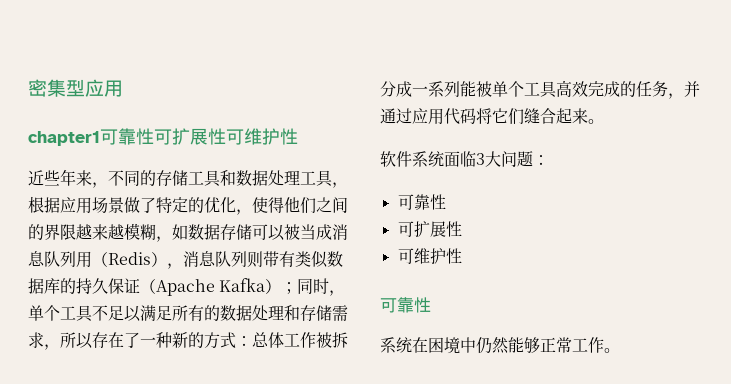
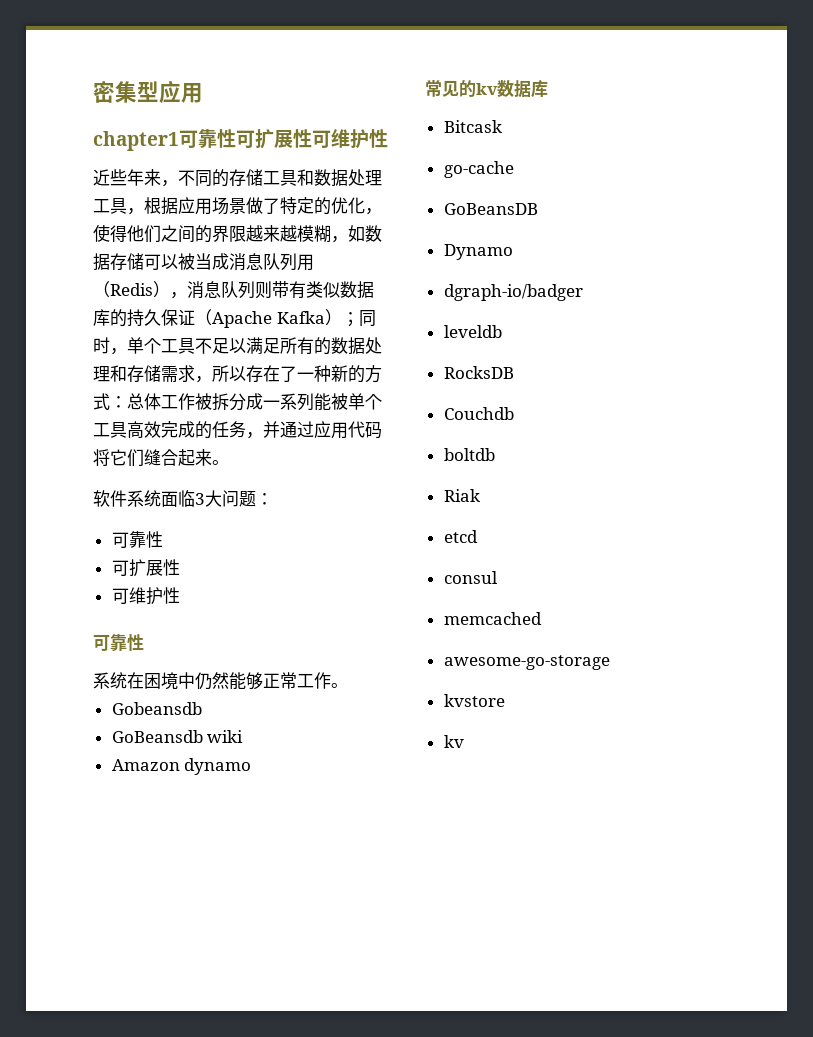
+ Gobeansdb
+ GoBeansdb wiki
+ Amazon dynamo
+ 常见的kv数据库
+ Bitcask
+ go-cache
+ GoBeansDB
+ Dynamo
+ dgraph-io/badger
+ leveldb
+ RocksDB
+ Couchdb
+ boltdb
+ Riak
+ etcd
+ consul
+ memcached
+ awesome-go-storage
+ kvstore
+ kv

